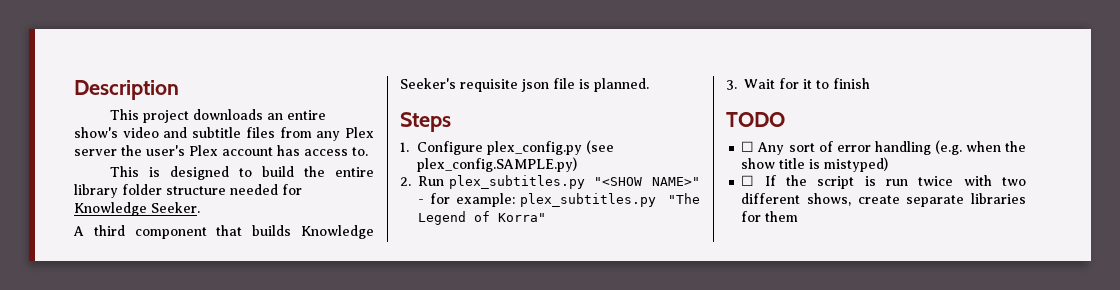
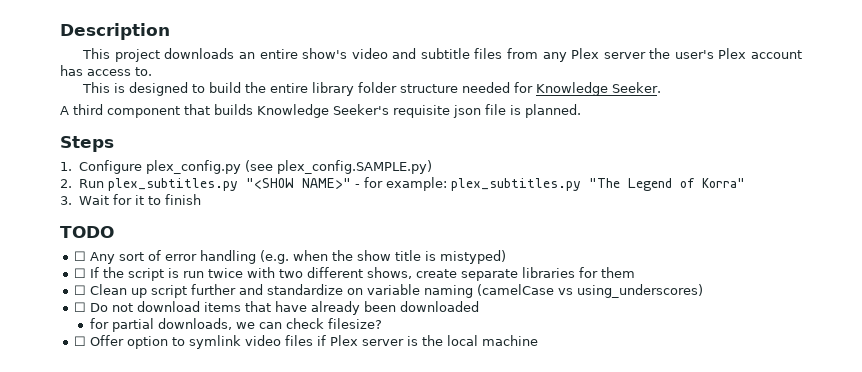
+ ☐ Clean up script further and standardize on variable naming (camelCase vs using_underscores)
+ ☐ Do not download items that have already been downloaded
+ for partial downloads, we can check filesize?
+ ☐ Offer option to symlink video files if Plex server is the local machine

